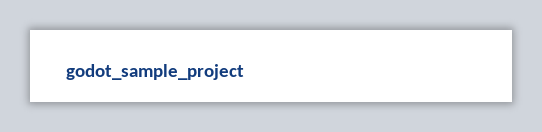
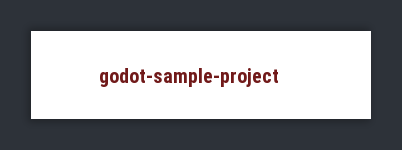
- godot_sample_project
+ godot-sample-project

